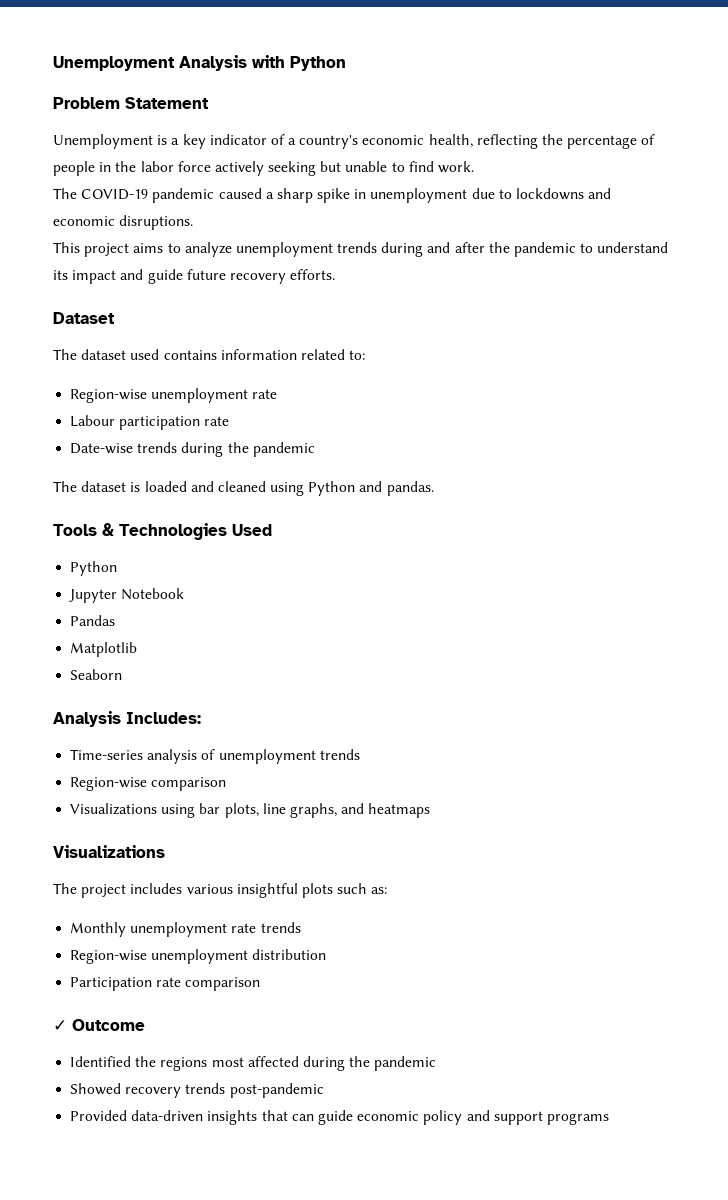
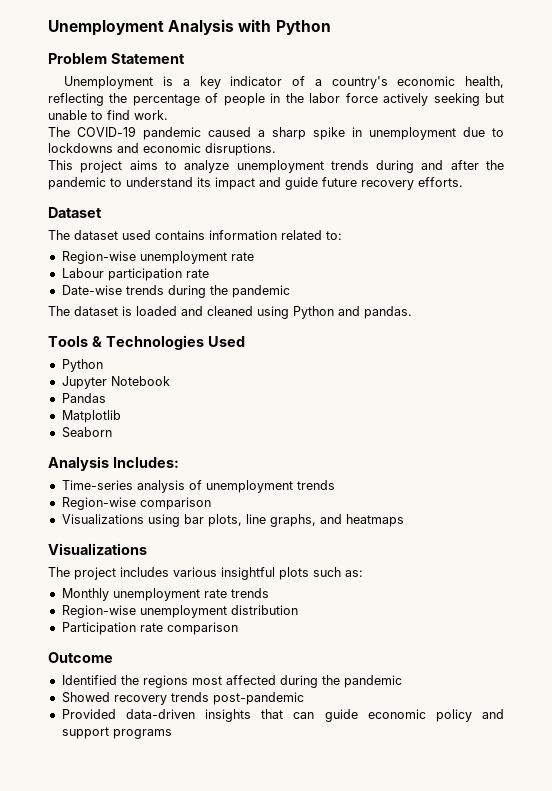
- ✓ Outcome
+ Outcome

